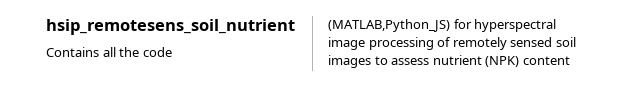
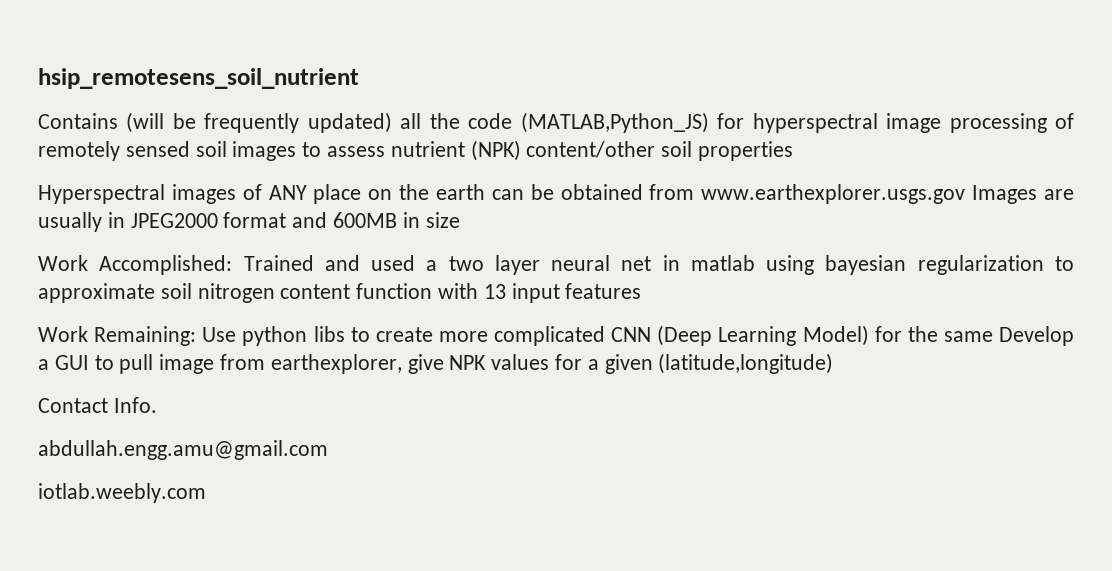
- Contains all the code (MATLAB,Python_JS) for hyperspectral image processing of remotely sensed soil images to assess nutrient (NPK) content
+ Contains (will be frequently updated) all the code (MATLAB,Python_JS) for hyperspectral image processing of remotely sensed soil images to assess nutrient (NPK) content/other soil properties
+ Hyperspectral images of ANY place on the earth can be obtained from www.earthexplorer.usgs.gov Images are usually in JPEG2000 format and 600MB in size
+ Work Accomplished: Trained and used a two layer neural net in matlab using bayesian regularization to approximate soil nitrogen content function with 13 input features
+ Work Remaining: Use python libs to create more complicated CNN (Deep Learning Model) for the same Develop a GUI to pull image from earthexplorer, give NPK values for a given (latitude,longitude)
+ Contact Info.
+ abdullah.engg.amu@gmail.com
+ iotlab.weebly.com

